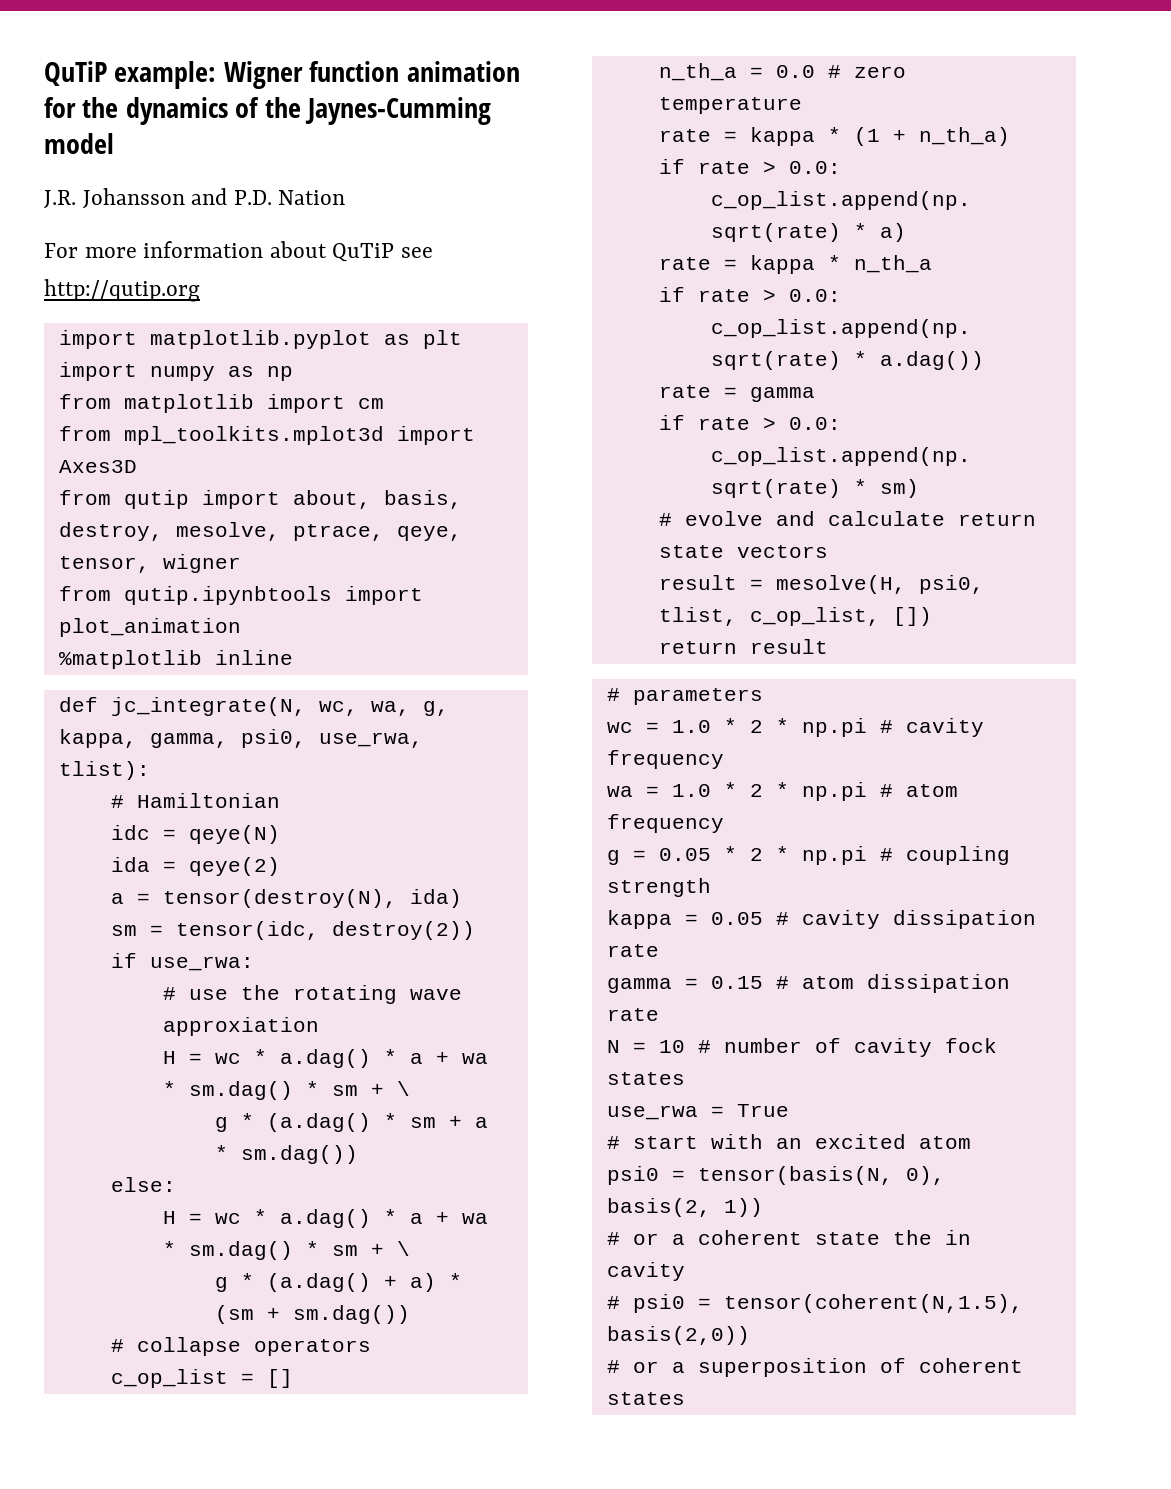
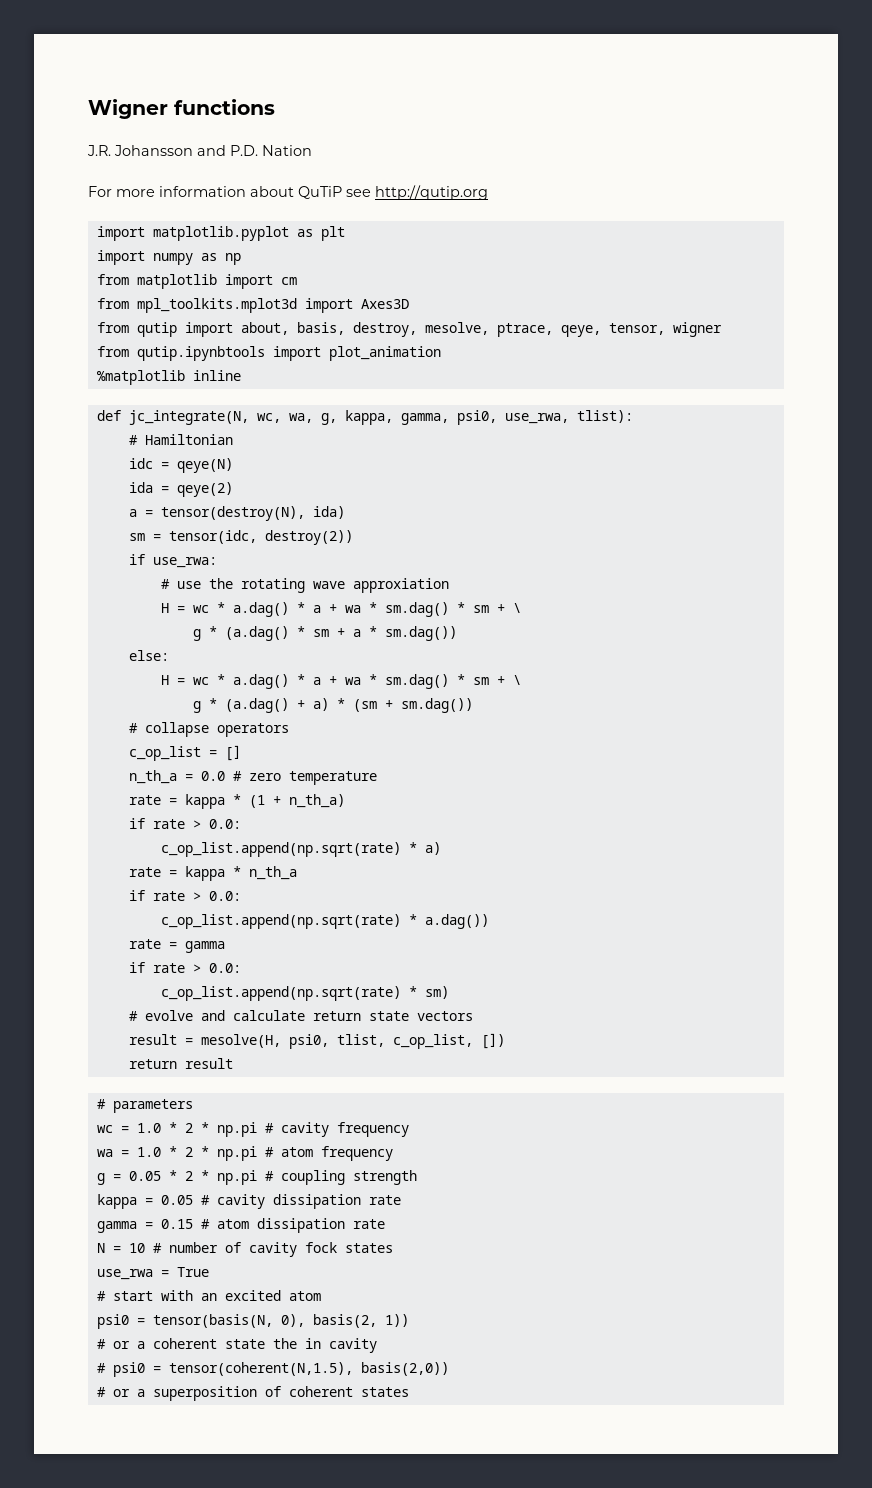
- QuTiP example: Wigner function animation for the dynamics of the Jaynes-Cumming model
+ Wigner functions

